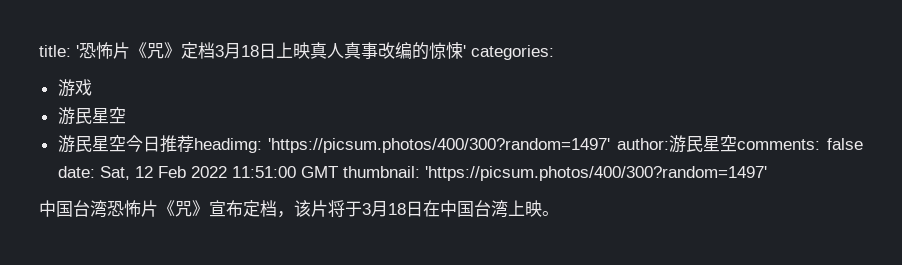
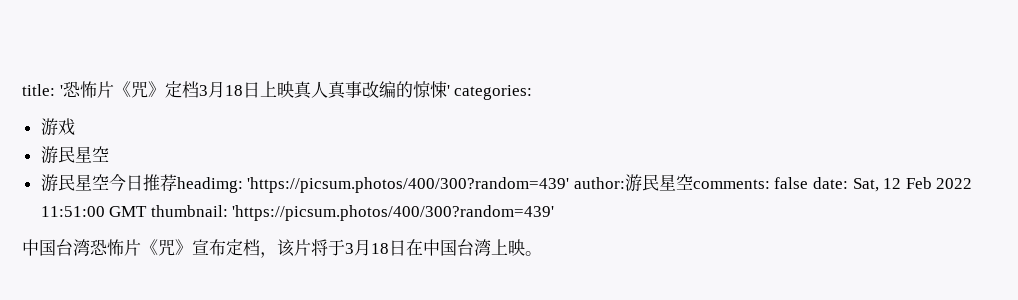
- 游民星空今日推荐headimg: 'https://picsum.photos/400/300?random=1497' author:游民星空comments: false date: Sat, 12 Feb 2022 11:51:00 GMT thumbnail: 'https://picsum.photos/400/300?random=1497'
+ 游民星空今日推荐headimg: 'https://picsum.photos/400/300?random=439' author:游民星空comments: false date: Sat, 12 Feb 2022 11:51:00 GMT thumbnail: 'https://picsum.photos/400/300?random=439'

